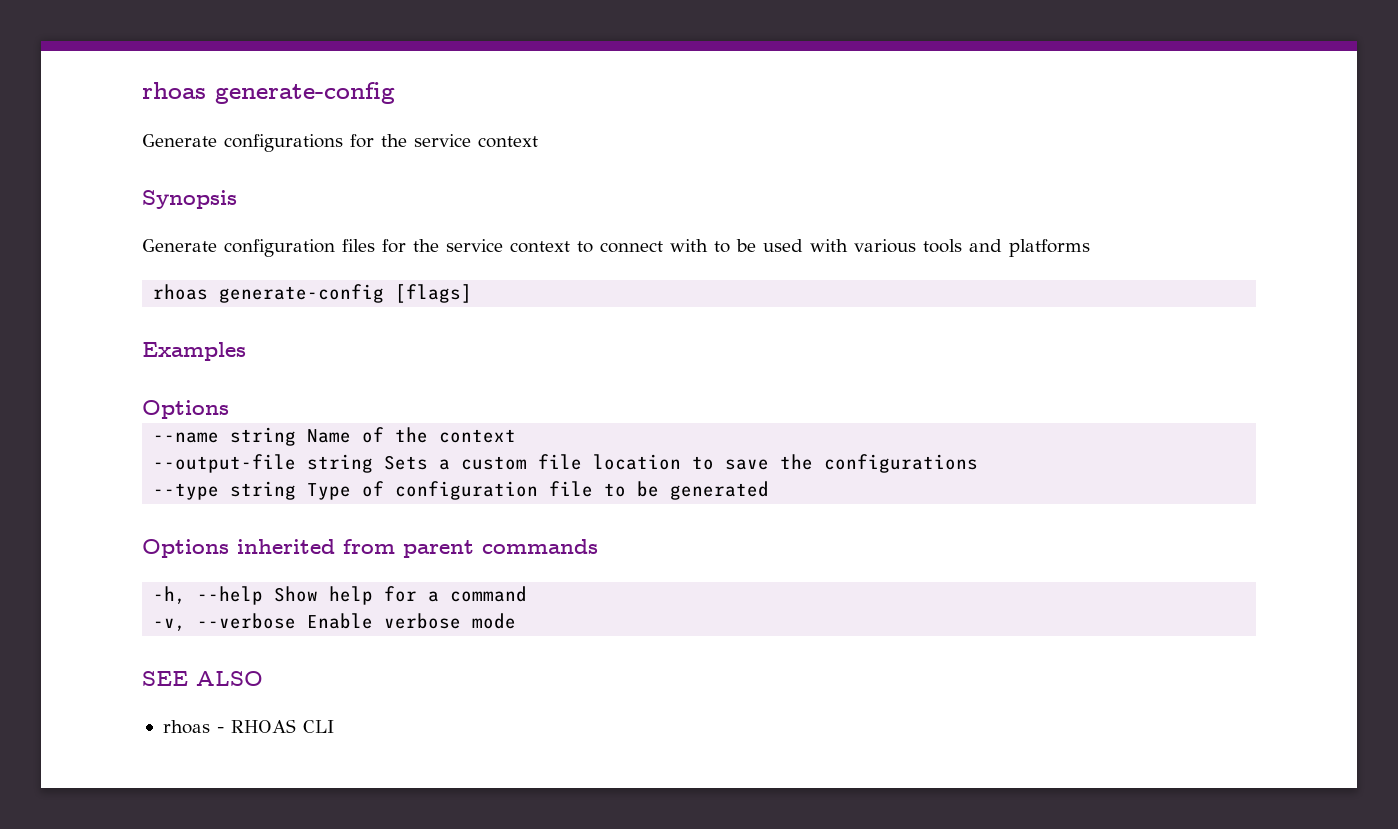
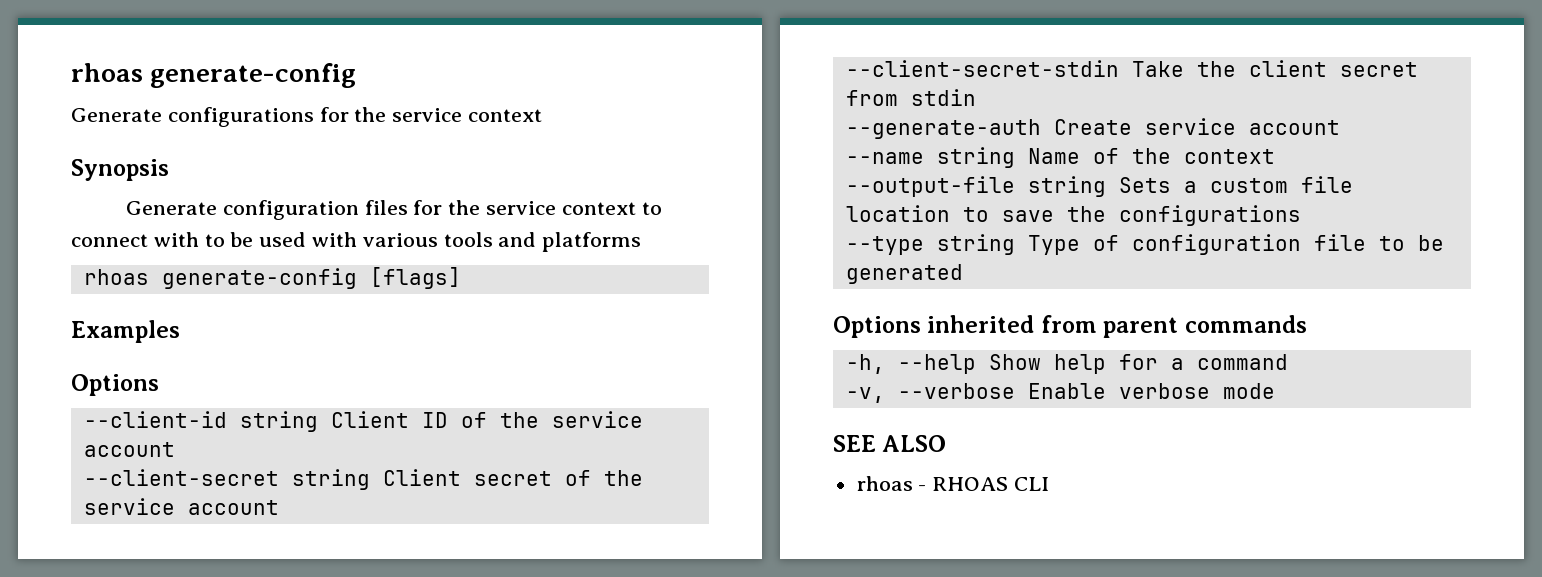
+ --client-id string Client ID of the service account
+ --client-secret string Client secret of the service account
+ --client-secret-stdin Take the client secret from stdin
+ --generate-auth Create service account

